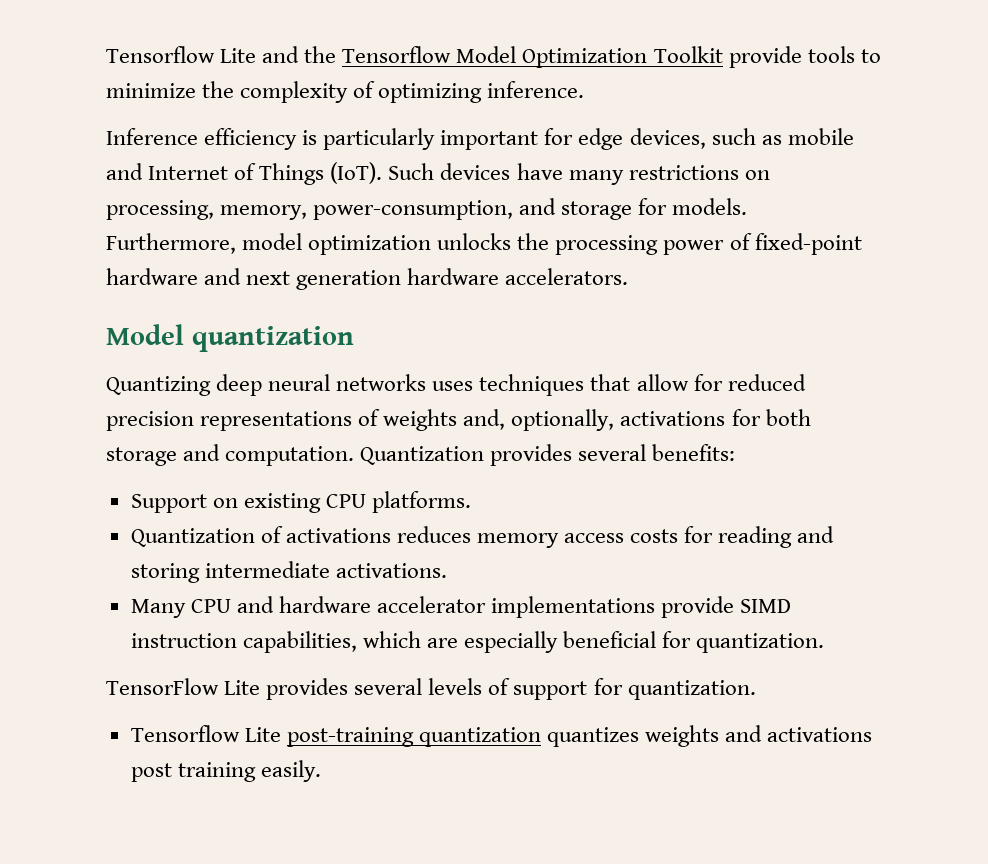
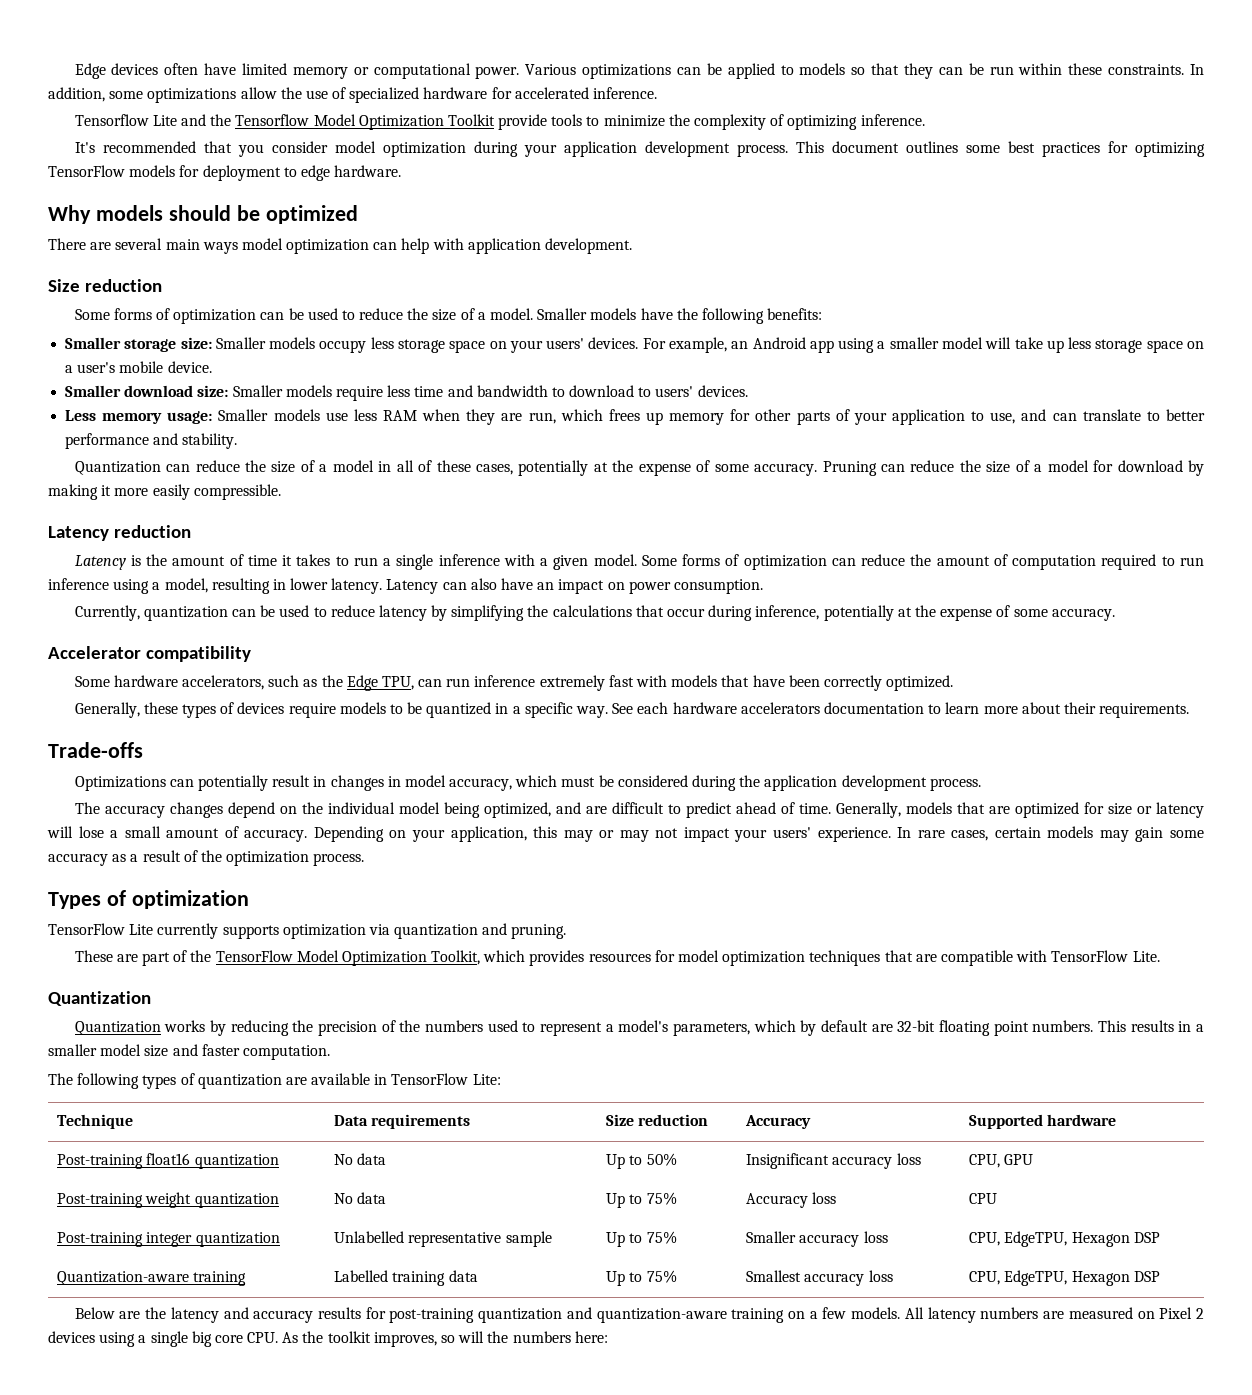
+ Edge devices often have limited memory or computational power. Various optimizations can be applied to models so that they can be run within these constraints. In addition, some optimizations allow the use of specialized hardware for accelerated inference.
- Inference efficiency is particularly important for edge devices, such as mobile and Internet of Things (IoT). Such devices have many restrictions on processing, memory, power-consumption, and storage for models. Furthermore, model optimization unlocks the processing power of fixed-point hardware and next generation hardware accelerators.
- Model quantization
- Quantizing deep neural networks uses techniques that allow for reduced precision representations of weights and, optionally, activations for both storage and computation. Quantization provides several benefits:
- Support on existing CPU platforms.
- Quantization of activations reduces memory access costs for reading and storing intermediate activations.
- Many CPU and hardware accelerator implementations provide SIMD instruction capabilities, which are especially beneficial for quantization.
- TensorFlow Lite provides several levels of support for quantization.
- Tensorflow Lite post-training quantization quantizes weights and activations post training easily.
+ It's recommended that you consider model optimization during your application development process. This document outlines some best practices for optimizing TensorFlow models for deployment to edge hardware.
+ Why models should be optimized
+ There are several main ways model optimization can help with application development.
+ Size reduction
+ Some forms of optimization can be used to reduce the size of a model. Smaller models have the following benefits:
+ Smaller storage size: Smaller models occupy less storage space on your users' devices. For example, an Android app using a smaller model will take up less storage space on a user's mobile device.
+ Smaller download size: Smaller models require less time and bandwidth to download to users' devices.
+ Less memory usage: Smaller models use less RAM when they are run, which frees up memory for other parts of your application to use, and can translate to better performance and stability.
+ Quantization can reduce the size of a model in all of these cases, potentially at the expense of some accuracy. Pruning can reduce the size of a model for download by making it more easily compressible.
+ Latency reduction
+ Latency is the amount of time it takes to run a single inference with a given model. Some forms of optimization can reduce the amount of computation required to run inference using a model, resulting in lower latency. Latency can also have an impact on power consumption.
+ Currently, quantization can be used to reduce latency by simplifying the calculations that occur during inference, potentially at the expense of some accuracy.
+ Accelerator compatibility
+ Some hardware accelerators, such as the Edge TPU, can run inference extremely fast with models that have been correctly optimized.
+ Generally, these types of devices require models to be quantized in a specific way. See each hardware accelerators documentation to learn more about their requirements.
+ Trade-offs
+ Optimizations can potentially result in changes in model accuracy, which must be considered during the application development process.
+ The accuracy changes depend on the individual model being optimized, and are difficult to predict ahead of time. Generally, models that are optimized for size or latency will lose a small amount of accuracy. Depending on your application, this may or may not impact your users' experience. In rare cases, certain models may gain some accuracy as a result of the optimization process.
+ Types of optimization
+ TensorFlow Lite currently supports optimization via quantization and pruning.
+ These are part of the TensorFlow Model Optimization Toolkit, which provides resources for model optimization techniques that are compatible with TensorFlow Lite.
+ Quantization
+ Quantization works by reducing the precision of the numbers used to represent a model's parameters, which by default are 32-bit floating point numbers. This results in a smaller model size and faster computation.
+ The following types of quantization are available in TensorFlow Lite:
+ Technique | Data requirements | Size reduction | Accuracy | Supported hardware
+ Post-training float16 quantization | No data | Up to 50% | Insignificant accuracy loss | CPU, GPU
+ Post-training weight quantization | No data | Up to 75% | Accuracy loss | CPU
+ Post-training integer quantization | Unlabelled representative sample | Up to 75% | Smaller accuracy loss | CPU, EdgeTPU, Hexagon DSP
+ Quantization-aware training | Labelled training data | Up to 75% | Smallest accuracy loss | CPU, EdgeTPU, Hexagon DSP
+ Below are the latency and accuracy results for post-training quantization and quantization-aware training on a few models. All latency numbers are measured on Pixel 2 devices using a single big core CPU. As the toolkit improves, so will the numbers here:

